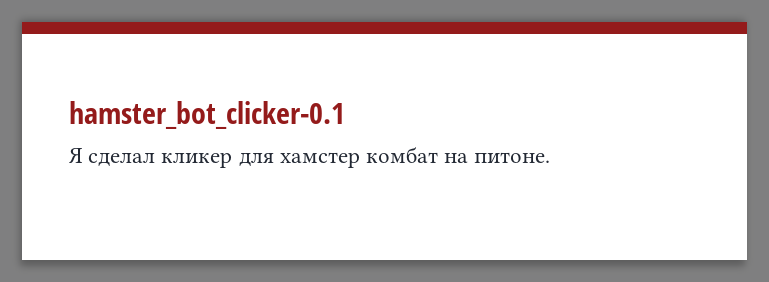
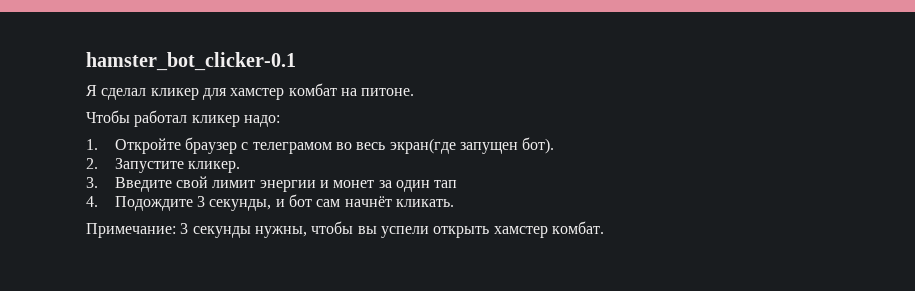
+ Чтобы работал кликер надо:
+ 1. Откройте браузер с телеграмом во весь экран(где запущен бот).
+ 2. Запустите кликер.
+ 3. Введите свой лимит энергии и монет за один тап
+ 4. Подождите 3 секунды, и бот сам начнёт кликать.
+ Примечание: 3 секунды нужны, чтобы вы успели открыть хамстер комбат.

